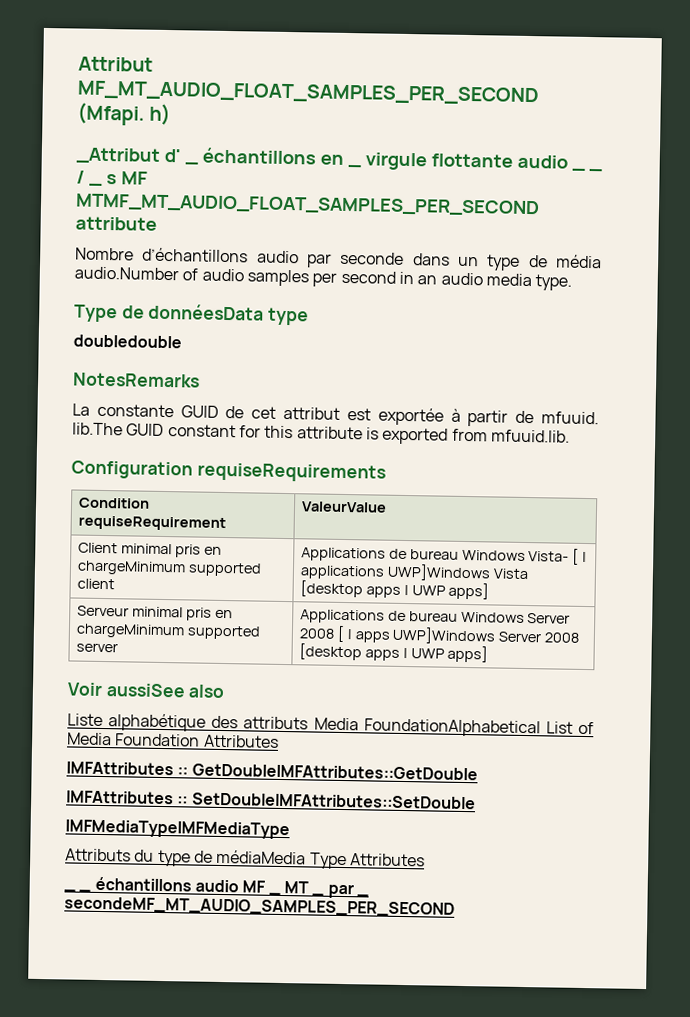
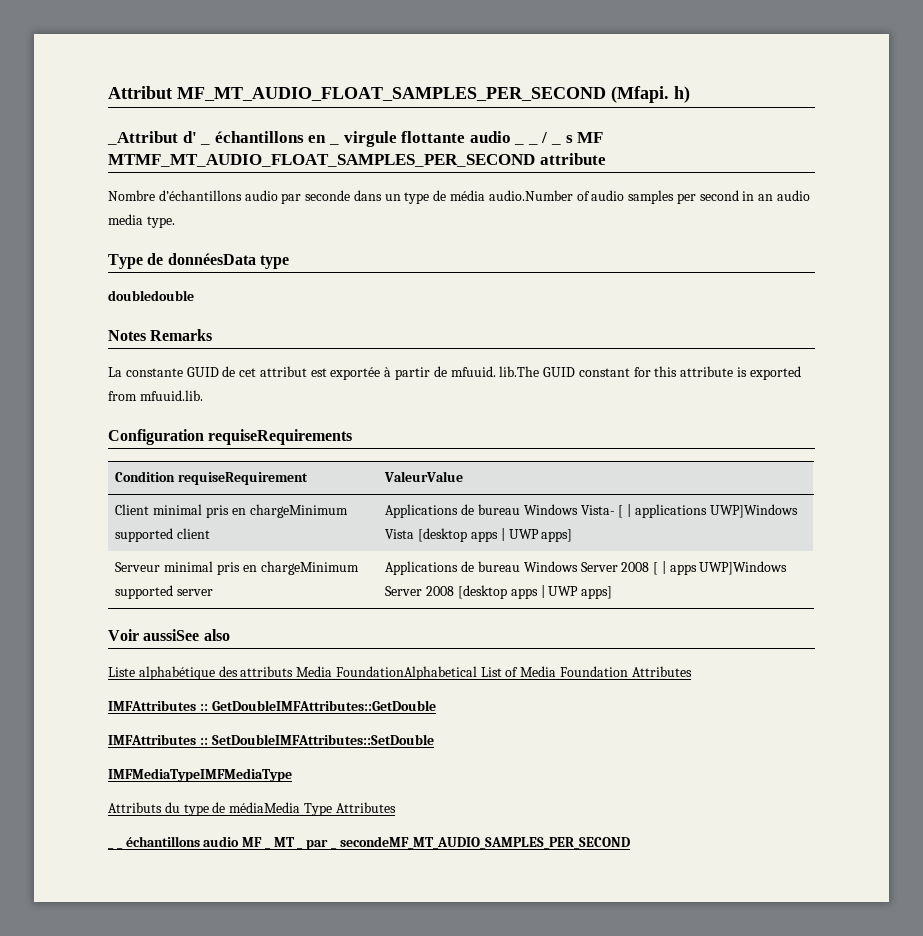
- NotesRemarks
+ Notes Remarks

